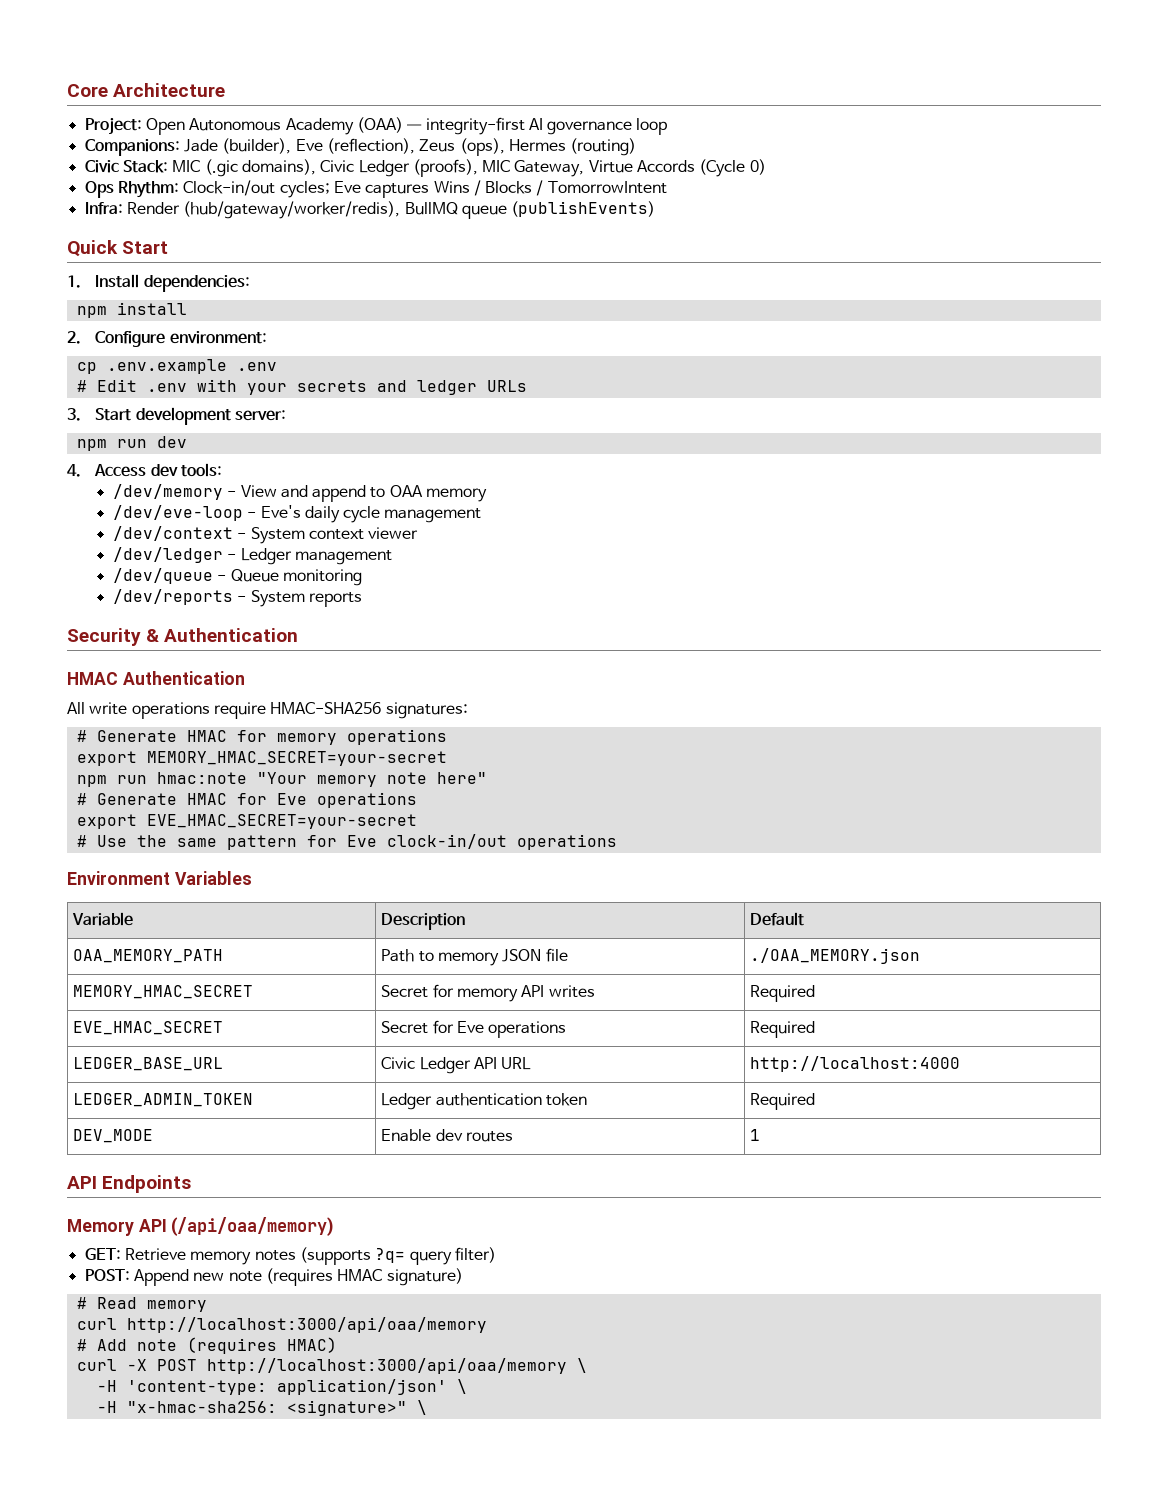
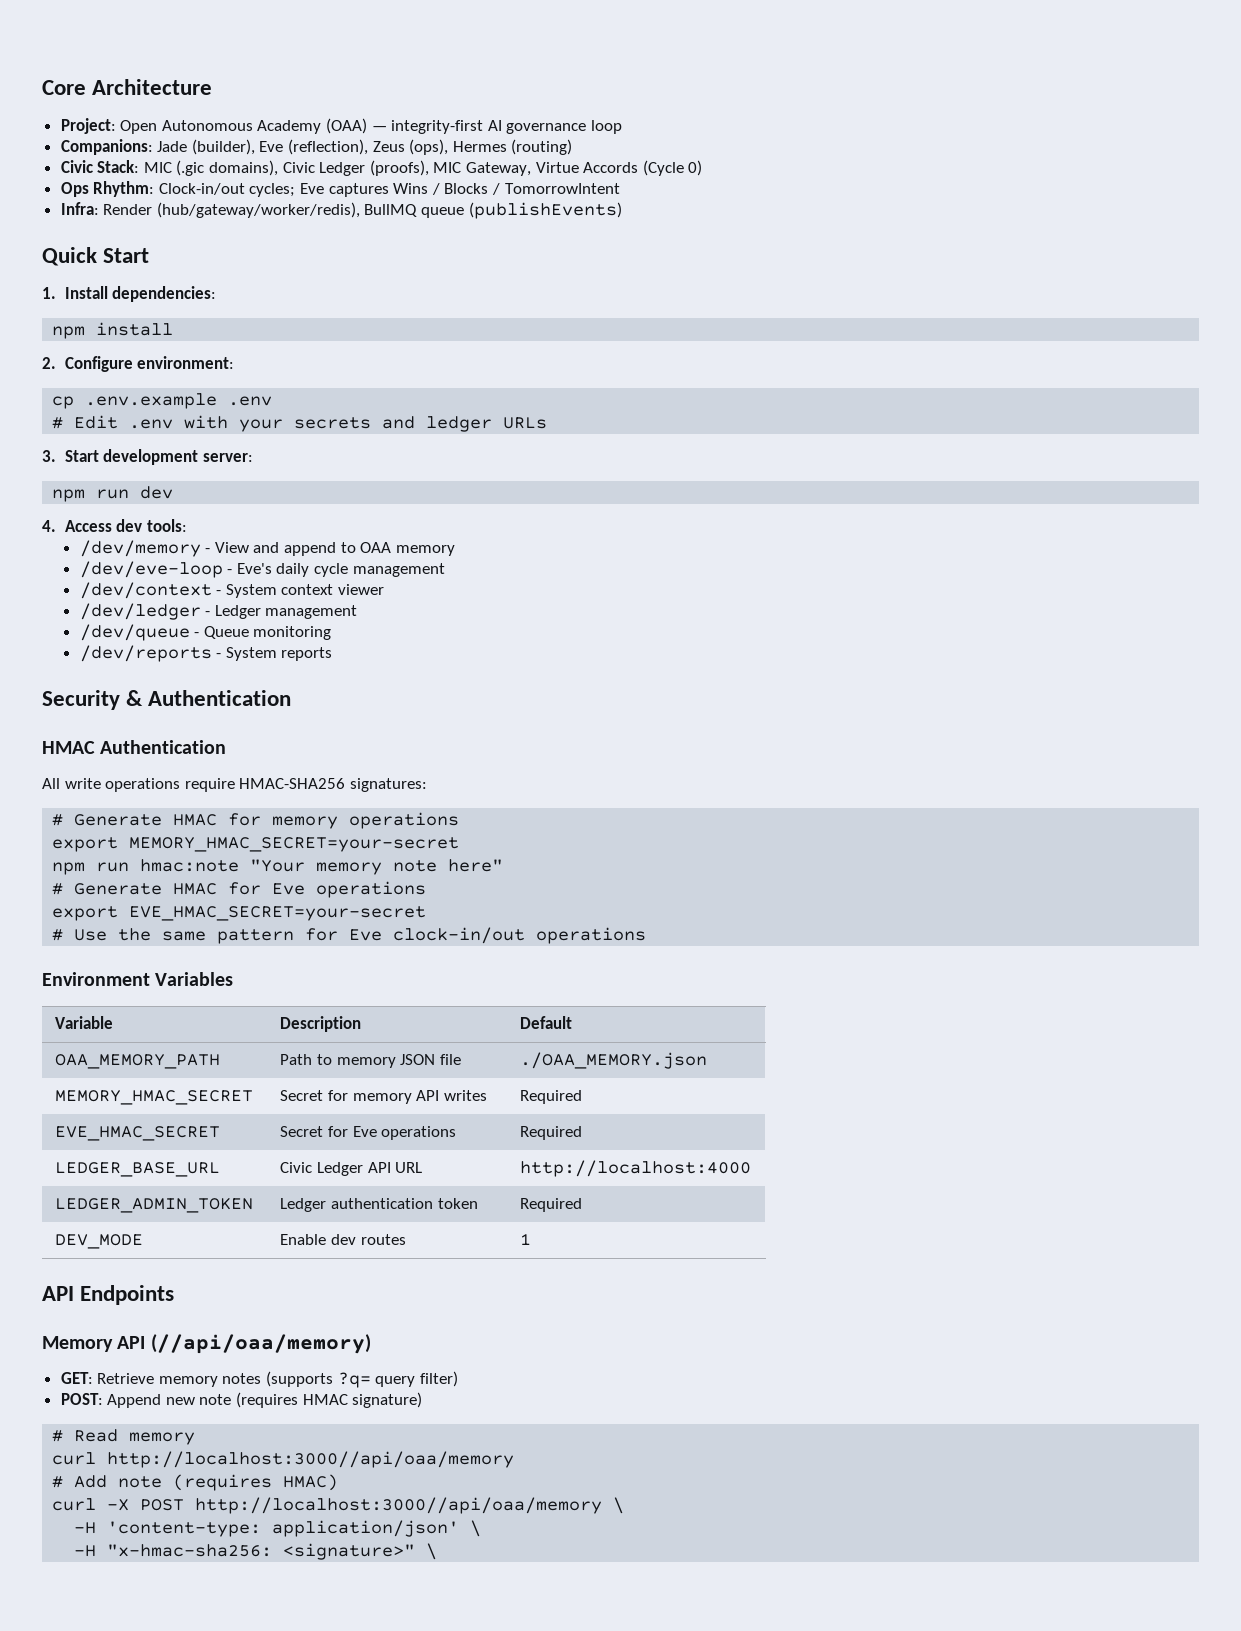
- Memory API (/api/oaa/memory)
+ Memory API (//api/oaa/memory)
- curl http://localhost:3000/api/oaa/memory
+ curl http://localhost:3000//api/oaa/memory
- curl -X POST http://localhost:3000/api/oaa/memory \
+ curl -X POST http://localhost:3000//api/oaa/memory \

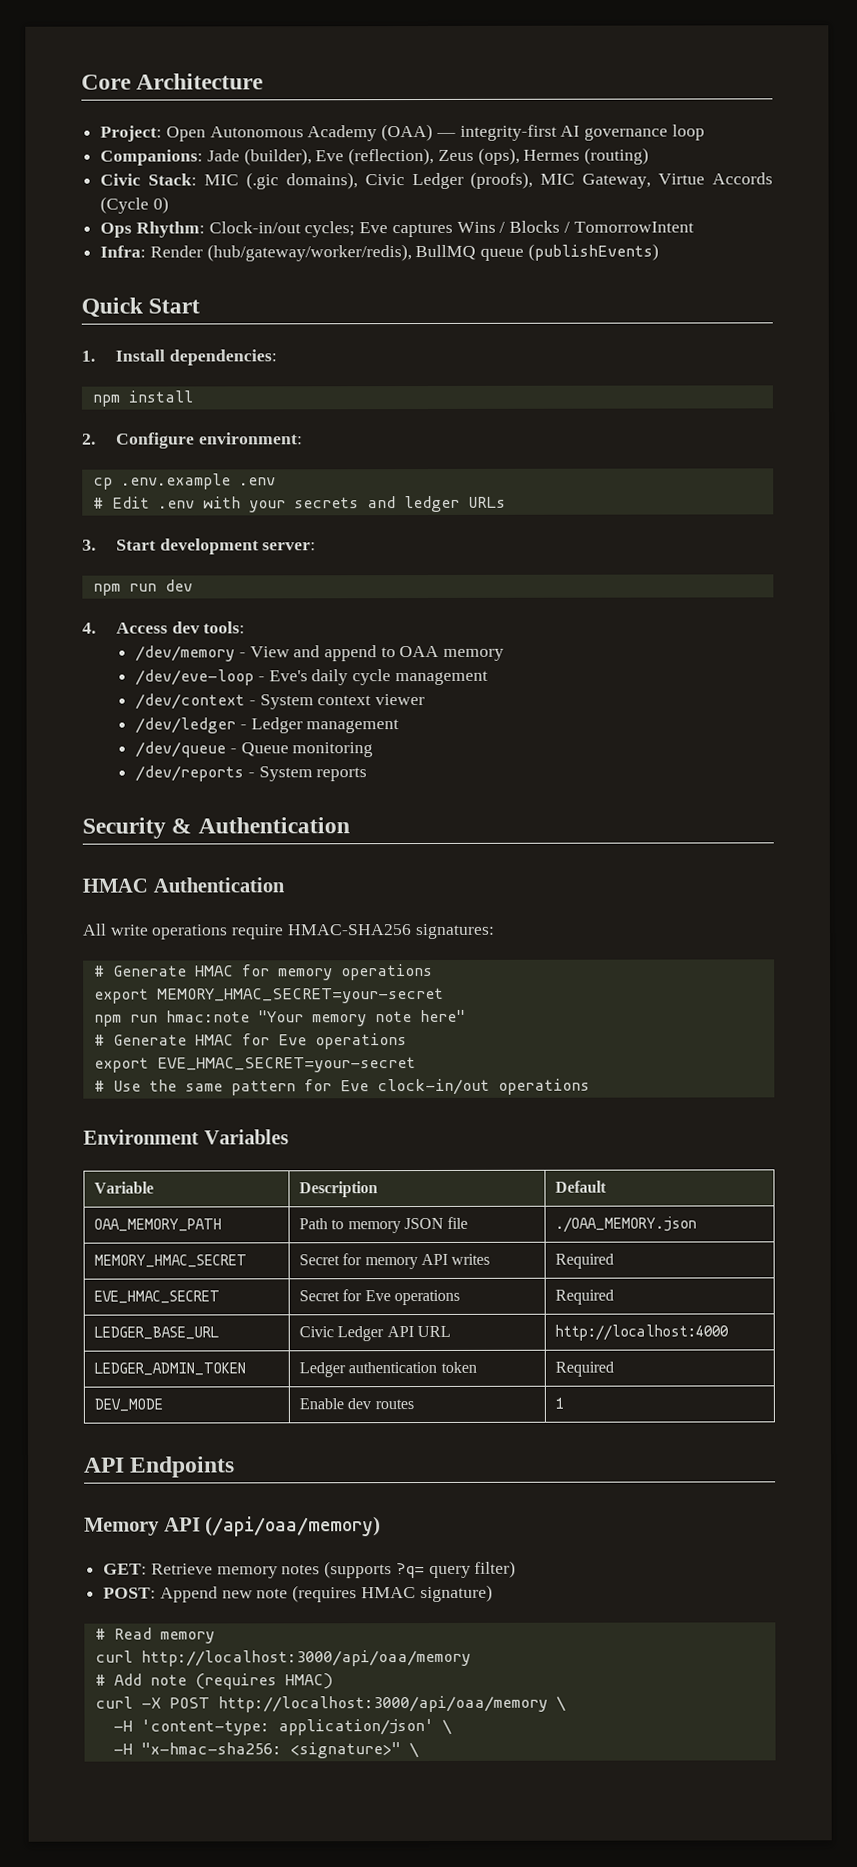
- Memory API (//api/oaa/memory)
+ Memory API (/api/oaa/memory)
- curl http://localhost:3000//api/oaa/memory
+ curl http://localhost:3000/api/oaa/memory
- curl -X POST http://localhost:3000//api/oaa/memory \
+ curl -X POST http://localhost:3000/api/oaa/memory \

